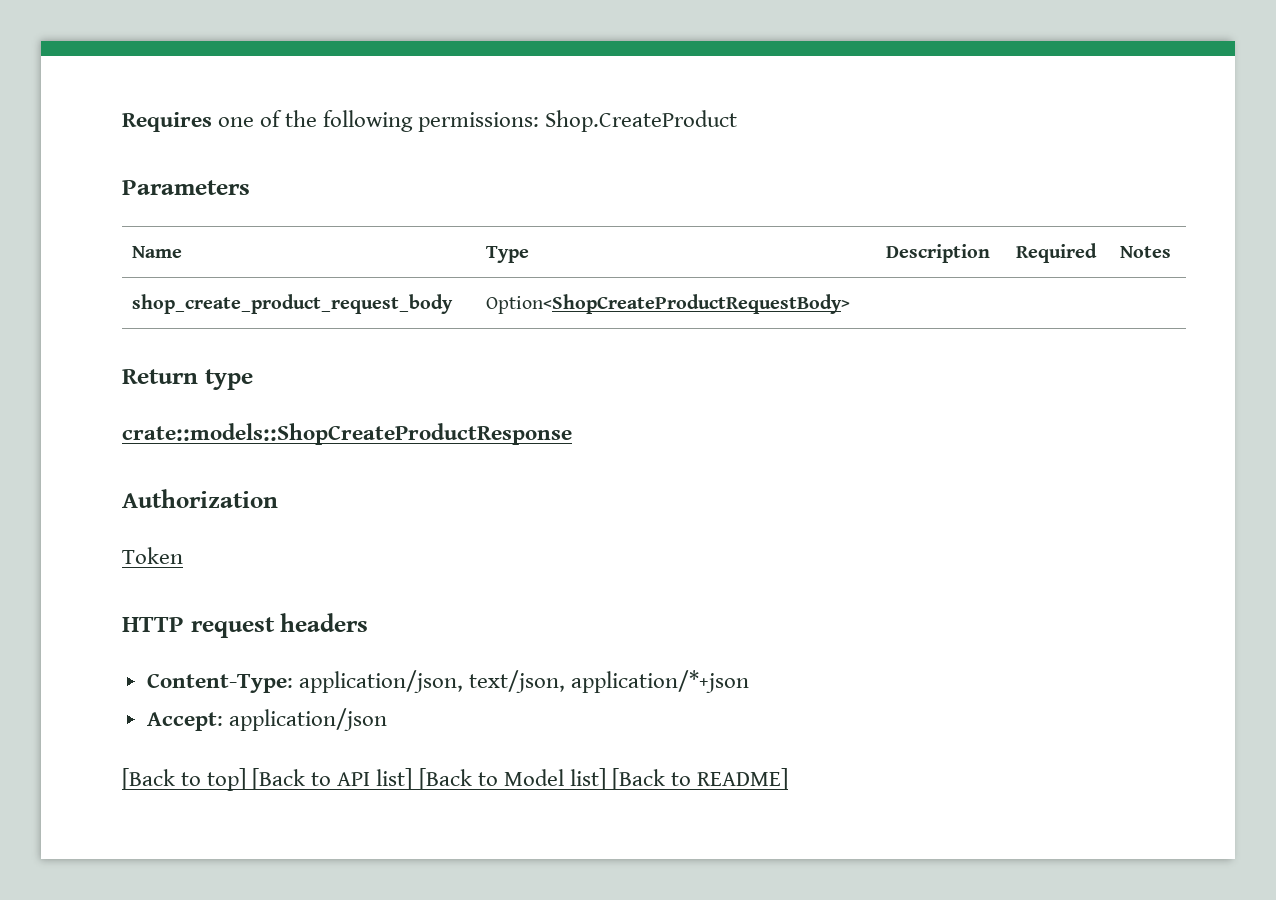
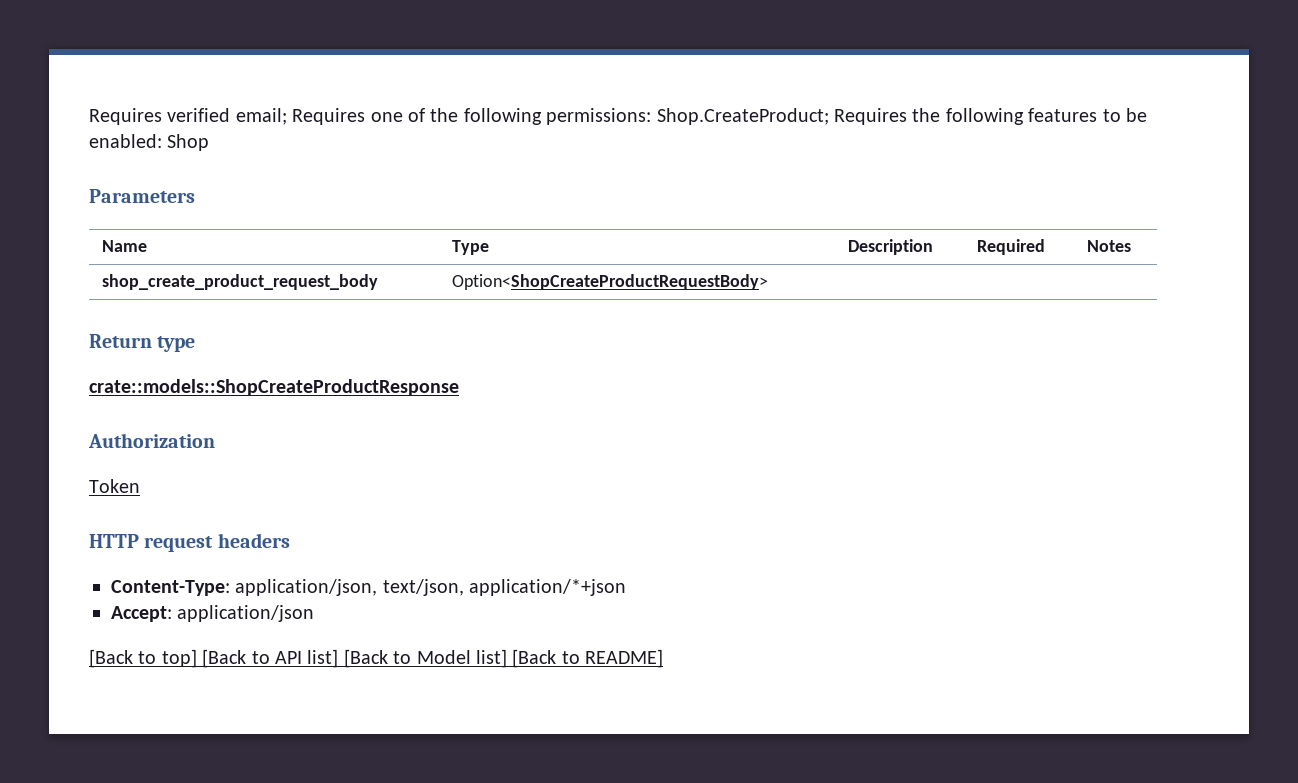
- Requires one of the following permissions: Shop.CreateProduct
+ Requires verified email; Requires one of the following permissions: Shop.CreateProduct; Requires the following features to be enabled: Shop

